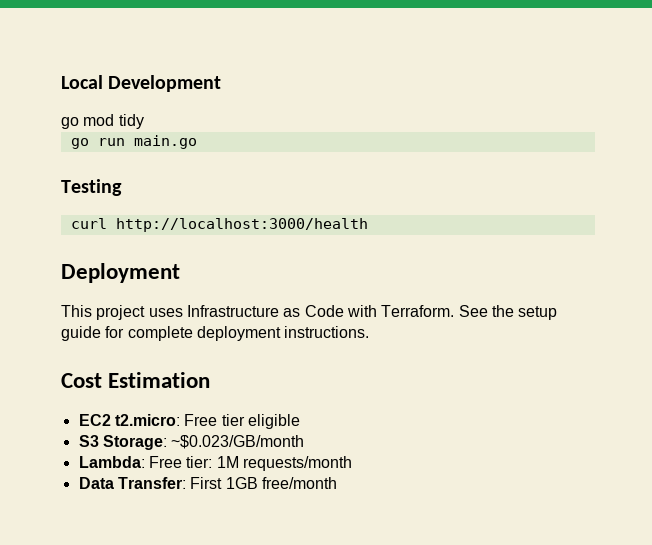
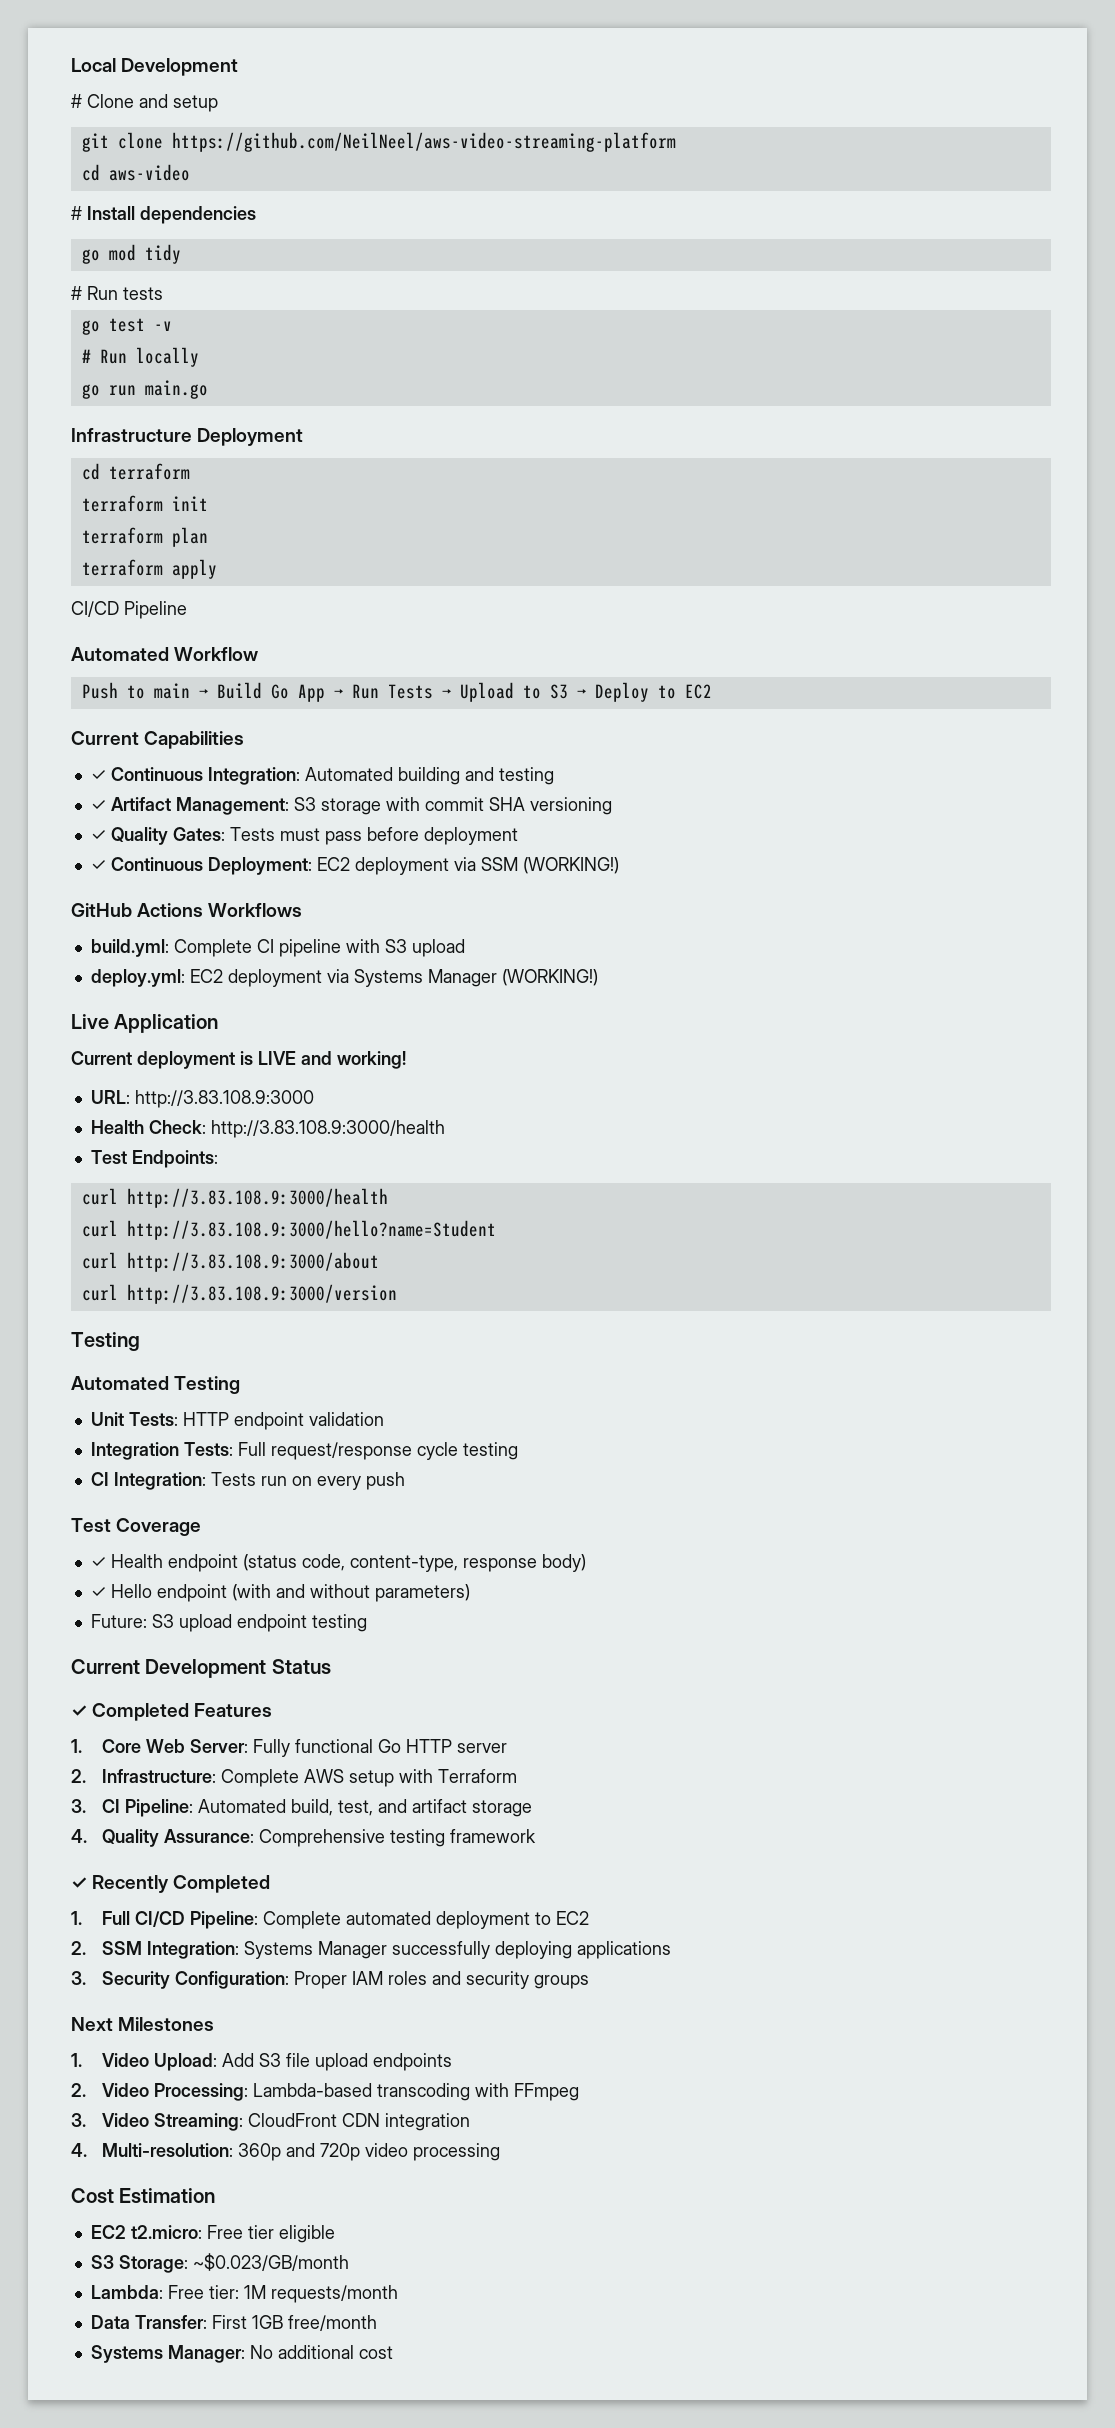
+ # Clone and setup
+ git clone https://github.com/NeilNeel/aws-video-streaming-platform
+ cd aws-video
+ # Install dependencies
  go mod tidy
+ # Run tests
+ go test -v
+ # Run locally
  go run main.go
+ Infrastructure Deployment
+ cd terraform
+ terraform init
+ terraform plan
+ terraform apply
+ CI/CD Pipeline
+ Automated Workflow
+ Push to main → Build Go App → Run Tests → Upload to S3 → Deploy to EC2
+ Current Capabilities
+ ✓ Continuous Integration: Automated building and testing
+ ✓ Artifact Management: S3 storage with commit SHA versioning
+ ✓ Quality Gates: Tests must pass before deployment
+ ✓ Continuous Deployment: EC2 deployment via SSM (WORKING!)
+ GitHub Actions Workflows
+ build.yml: Complete CI pipeline with S3 upload
+ deploy.yml: EC2 deployment via Systems Manager (WORKING!)
+ Live Application
+ Current deployment is LIVE and working!
+ URL: http://3.83.108.9:3000
+ Health Check: http://3.83.108.9:3000/health
+ Test Endpoints:
+ curl http://3.83.108.9:3000/health
+ curl http://3.83.108.9:3000/hello?name=Student
+ curl http://3.83.108.9:3000/about
+ curl http://3.83.108.9:3000/version
  Testing
- curl http://localhost:3000/health
- Deployment
- This project uses Infrastructure as Code with Terraform. See the setup guide for complete deployment instructions.
+ Automated Testing
+ Unit Tests: HTTP endpoint validation
+ Integration Tests: Full request/response cycle testing
+ CI Integration: Tests run on every push
+ Test Coverage
+ ✓ Health endpoint (status code, content-type, response body)
+ ✓ Hello endpoint (with and without parameters)
+ Future: S3 upload endpoint testing
+ Current Development Status
+ ✓ Completed Features
+ 1. Core Web Server: Fully functional Go HTTP server
+ 2. Infrastructure: Complete AWS setup with Terraform
+ 3. CI Pipeline: Automated build, test, and artifact storage
+ 4. Quality Assurance: Comprehensive testing framework
+ ✓ Recently Completed
+ 1. Full CI/CD Pipeline: Complete automated deployment to EC2
+ 2. SSM Integration: Systems Manager successfully deploying applications
+ 3. Security Configuration: Proper IAM roles and security groups
+ Next Milestones
+ 1. Video Upload: Add S3 file upload endpoints
+ 2. Video Processing: Lambda-based transcoding with FFmpeg
+ 3. Video Streaming: CloudFront CDN integration
+ 4. Multi-resolution: 360p and 720p video processing
+ Systems Manager: No additional cost

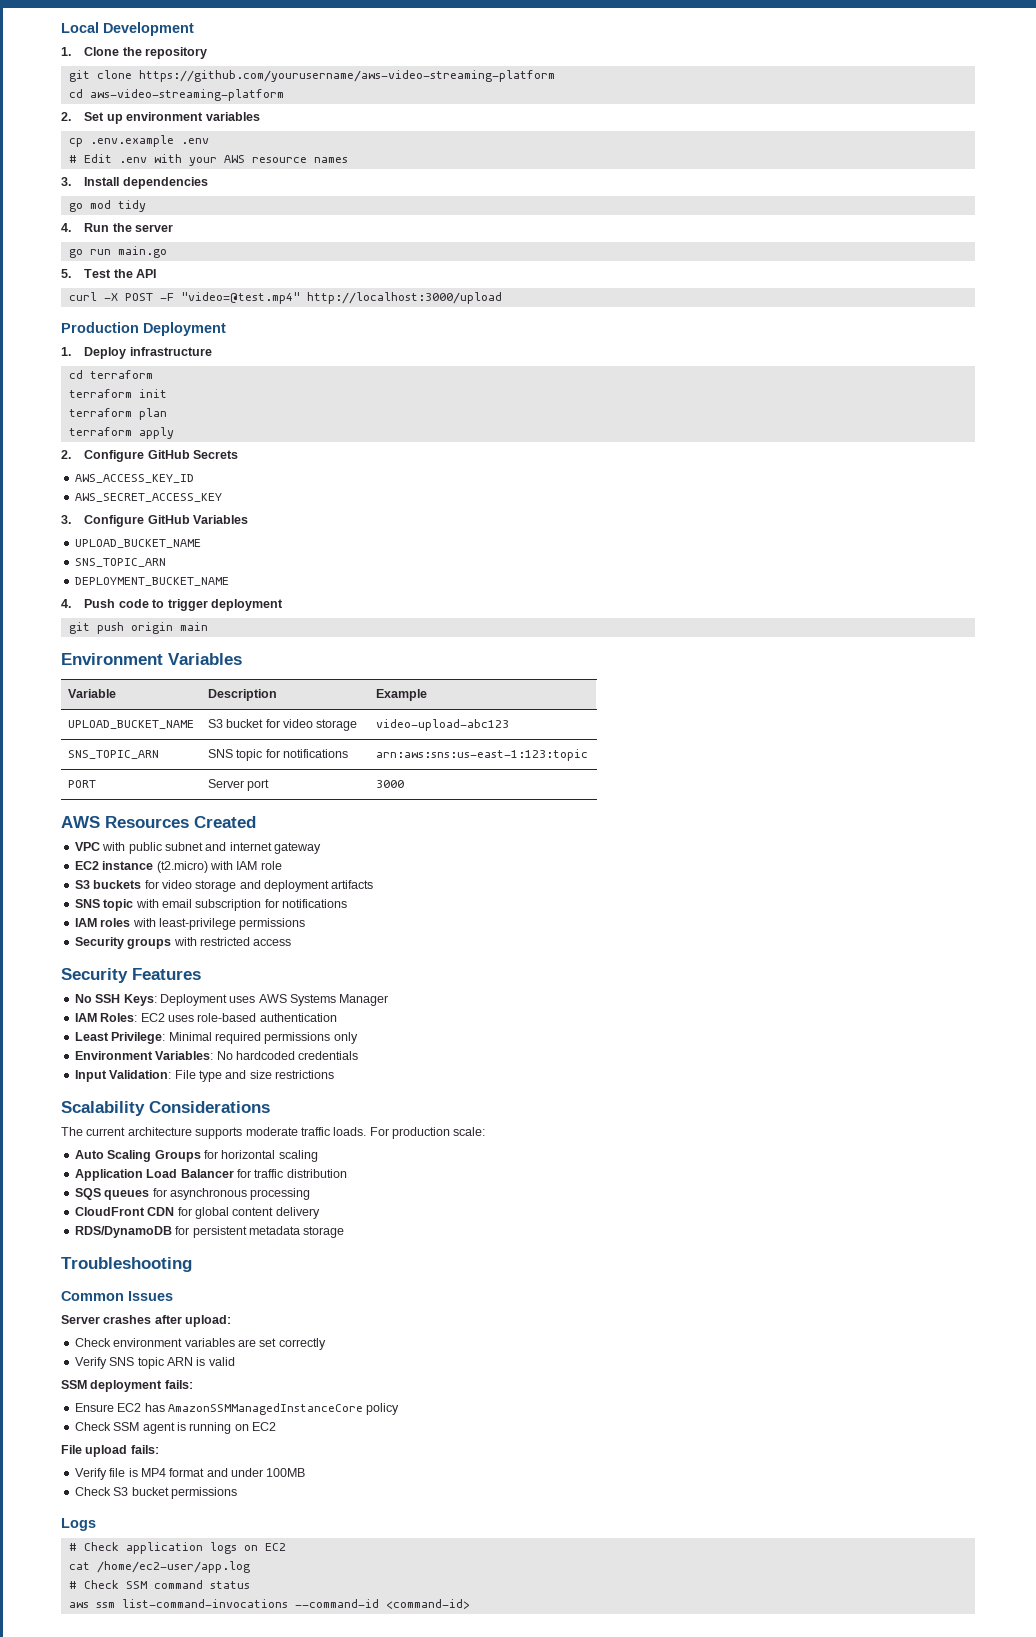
- # Clone and setup
+ 1. Clone the repository
- git clone https://github.com/NeilNeel/aws-video-streaming-platform
- cd aws-video
- # Install dependencies
+ git clone https://github.com/yourusername/aws-video-streaming-platform
+ cd aws-video-streaming-platform
+ 2. Set up environment variables
+ cp .env.example .env
+ # Edit .env with your AWS resource names
+ 3. Install dependencies
- # Run tests
- go test -v
- # Run locally
+ 4. Run the server
  go run main.go
- Infrastructure Deployment
+ 5. Test the API
+ curl -X POST -F "video=@test.mp4" http://localhost:3000/upload
+ Production Deployment
+ 1. Deploy infrastructure
- CI/CD Pipeline
- Automated Workflow
- Push to main → Build Go App → Run Tests → Upload to S3 → Deploy to EC2
- Current Capabilities
- ✓ Continuous Integration: Automated building and testing
- ✓ Artifact Management: S3 storage with commit SHA versioning
- ✓ Quality Gates: Tests must pass before deployment
- ✓ Continuous Deployment: EC2 deployment via SSM (WORKING!)
- GitHub Actions Workflows
- build.yml: Complete CI pipeline with S3 upload
- deploy.yml: EC2 deployment via Systems Manager (WORKING!)
- Live Application
- Current deployment is LIVE and working!
- URL: http://3.83.108.9:3000
- Health Check: http://3.83.108.9:3000/health
- Test Endpoints:
- curl http://3.83.108.9:3000/health
- curl http://3.83.108.9:3000/hello?name=Student
- curl http://3.83.108.9:3000/about
- curl http://3.83.108.9:3000/version
- Testing
- Automated Testing
- Unit Tests: HTTP endpoint validation
- Integration Tests: Full request/response cycle testing
- CI Integration: Tests run on every push
- Test Coverage
- ✓ Health endpoint (status code, content-type, response body)
- ✓ Hello endpoint (with and without parameters)
- Future: S3 upload endpoint testing
- Current Development Status
- ✓ Completed Features
- 1. Core Web Server: Fully functional Go HTTP server
- 2. Infrastructure: Complete AWS setup with Terraform
- 3. CI Pipeline: Automated build, test, and artifact storage
- 4. Quality Assurance: Comprehensive testing framework
- ✓ Recently Completed
- 1. Full CI/CD Pipeline: Complete automated deployment to EC2
- 2. SSM Integration: Systems Manager successfully deploying applications
- 3. Security Configuration: Proper IAM roles and security groups
- Next Milestones
- 1. Video Upload: Add S3 file upload endpoints
- 2. Video Processing: Lambda-based transcoding with FFmpeg
- 3. Video Streaming: CloudFront CDN integration
- 4. Multi-resolution: 360p and 720p video processing
- Cost Estimation
- EC2 t2.micro: Free tier eligible
- S3 Storage: ~$0.023/GB/month
- Lambda: Free tier: 1M requests/month
- Data Transfer: First 1GB free/month
- Systems Manager: No additional cost
+ 2. Configure GitHub Secrets
+ AWS_ACCESS_KEY_ID
+ AWS_SECRET_ACCESS_KEY
+ 3. Configure GitHub Variables
+ UPLOAD_BUCKET_NAME
+ SNS_TOPIC_ARN
+ DEPLOYMENT_BUCKET_NAME
+ 4. Push code to trigger deployment
+ git push origin main
+ Environment Variables
+ Variable | Description | Example
+ UPLOAD_BUCKET_NAME | S3 bucket for video storage | video-upload-abc123
+ SNS_TOPIC_ARN | SNS topic for notifications | arn:aws:sns:us-east-1:123:topic
+ PORT | Server port | 3000
+ AWS Resources Created
+ VPC with public subnet and internet gateway
+ EC2 instance (t2.micro) with IAM role
+ S3 buckets for video storage and deployment artifacts
+ SNS topic with email subscription for notifications
+ IAM roles with least-privilege permissions
+ Security groups with restricted access
+ Security Features
+ No SSH Keys: Deployment uses AWS Systems Manager
+ IAM Roles: EC2 uses role-based authentication
+ Least Privilege: Minimal required permissions only
+ Environment Variables: No hardcoded credentials
+ Input Validation: File type and size restrictions
+ Scalability Considerations
+ The current architecture supports moderate traffic loads. For production scale:
+ Auto Scaling Groups for horizontal scaling
+ Application Load Balancer for traffic distribution
+ SQS queues for asynchronous processing
+ CloudFront CDN for global content delivery
+ RDS/DynamoDB for persistent metadata storage
+ Troubleshooting
+ Common Issues
+ Server crashes after upload:
+ Check environment variables are set correctly
+ Verify SNS topic ARN is valid
+ SSM deployment fails:
+ Ensure EC2 has AmazonSSMManagedInstanceCore policy
+ Check SSM agent is running on EC2
+ File upload fails:
+ Verify file is MP4 format and under 100MB
+ Check S3 bucket permissions
+ Logs
+ # Check application logs on EC2
+ cat /home/ec2-user/app.log
+ # Check SSM command status
+ aws ssm list-command-invocations --command-id <command-id>

